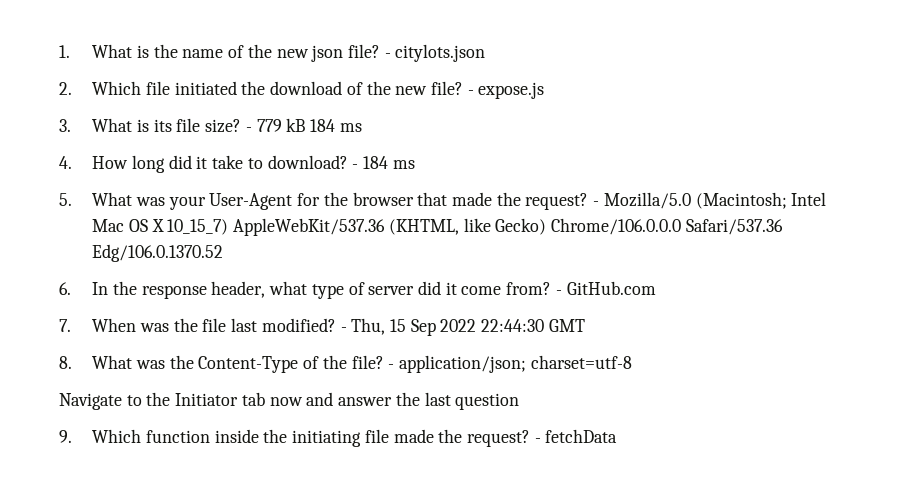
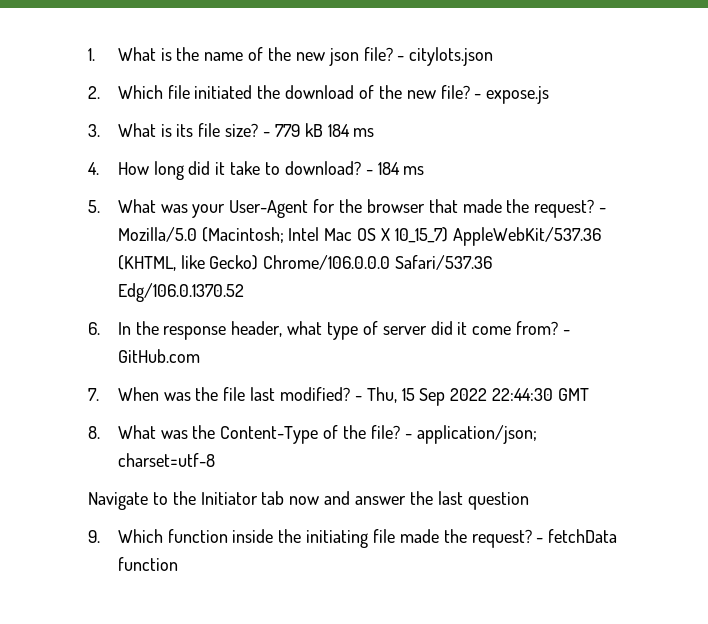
- - fetchData
+ - fetchData function

